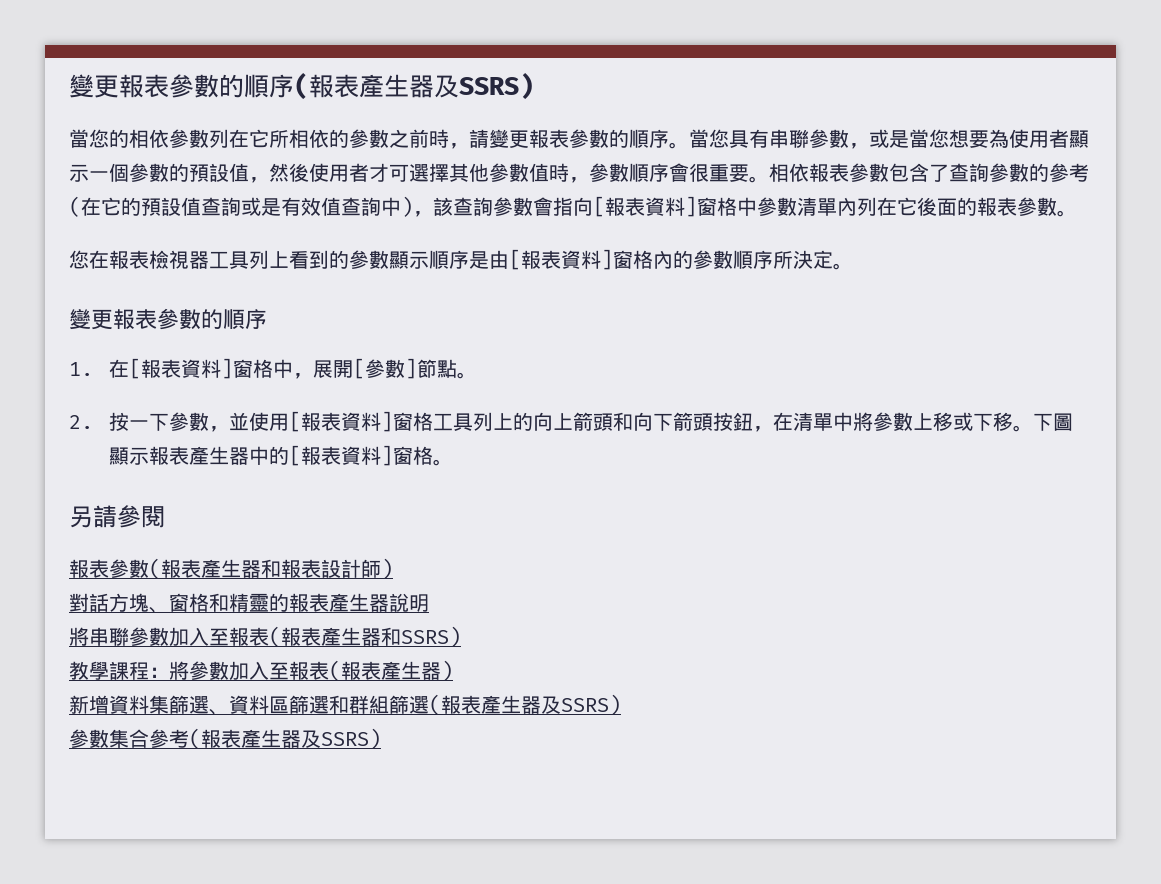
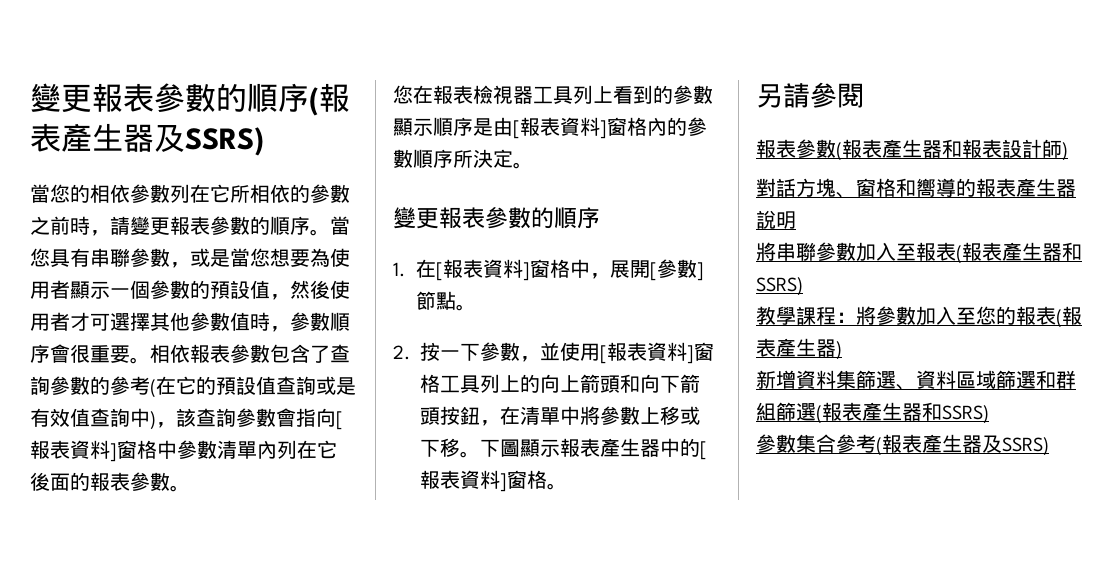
- 對話方塊、窗格和精靈的報表產生器說明
+ 對話方塊、窗格和嚮導的報表產生器說明
- 教學課程：將參數加入至報表(報表產生器)
+ 教學課程：將參數加入至您的報表(報表產生器)
- 新增資料集篩選、資料區篩選和群組篩選(報表產生器及SSRS)
+ 新增資料集篩選、資料區域篩選和群組篩選(報表產生器和SSRS)

